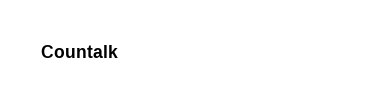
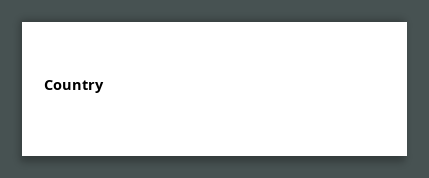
- Countalk
+ Country

